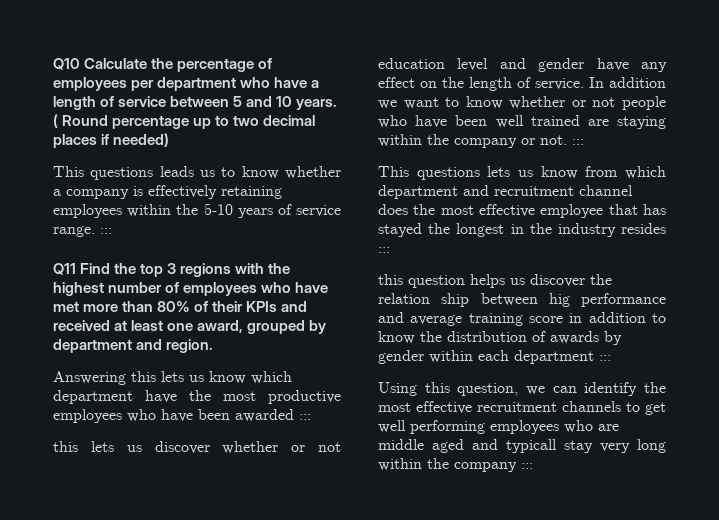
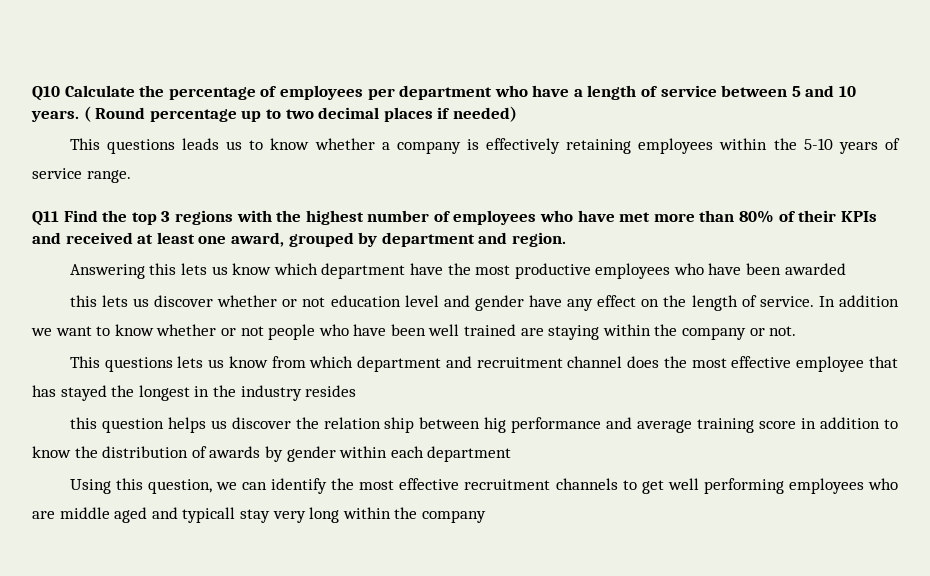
- This questions leads us to know whether a company is effectively retaining employees within the 5-10 years of service range. :::
+ This questions leads us to know whether a company is effectively retaining employees within the 5-10 years of service range.
- Answering this lets us know which department have the most productive employees who have been awarded :::
+ Answering this lets us know which department have the most productive employees who have been awarded
- In addition we want to know whether or not people who have been well trained are staying within the company or not. :::
+ In addition we want to know whether or not people who have been well trained are staying within the company or not.
- This questions lets us know from which department and recruitment channel does the most effective employee that has stayed the longest in the industry resides :::
+ This questions lets us know from which department and recruitment channel does the most effective employee that has stayed the longest in the industry resides
- this question helps us discover the relation ship between hig performance and average training score in addition to know the distribution of awards by gender within each department :::
+ this question helps us discover the relation ship between hig performance and average training score in addition to know the distribution of awards by gender within each department
- Using this question, we can identify the most effective recruitment channels to get well performing employees who are middle aged and typicall stay very long within the company :::
+ Using this question, we can identify the most effective recruitment channels to get well performing employees who are middle aged and typicall stay very long within the company

